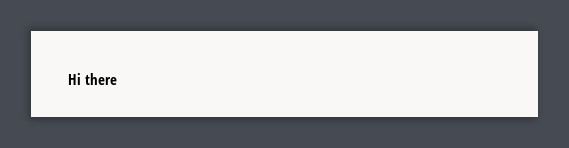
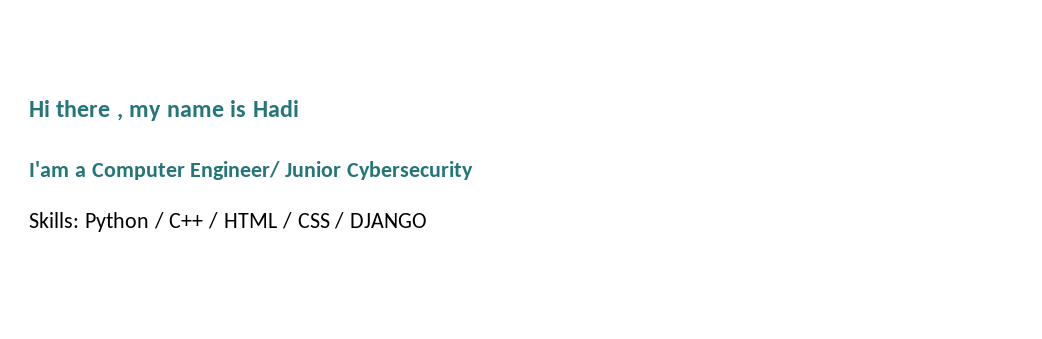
- Hi there
+ Hi there , my name is Hadi
+ I'am a Computer Engineer/ Junior Cybersecurity
+ Skills: Python / C++ / HTML / CSS / DJANGO

